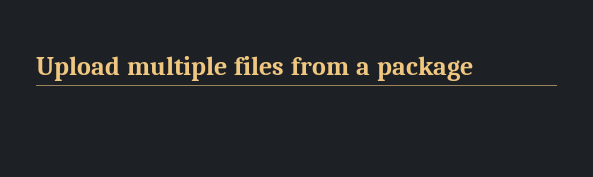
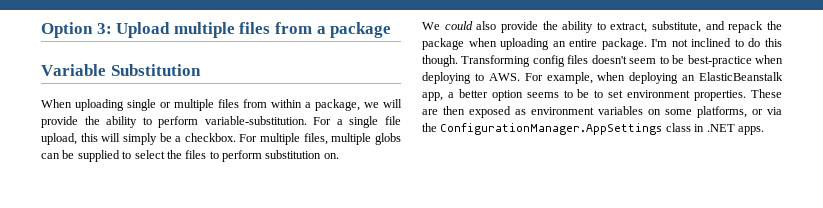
- Upload multiple files from a package
+ Option 3: Upload multiple files from a package
+ Variable Substitution
+ When uploading single or multiple files from within a package, we will provide the ability to perform variable-substitution. For a single file upload, this will simply be a checkbox. For multiple files, multiple globs can be supplied to select the files to perform substitution on.
+ We could also provide the ability to extract, substitute, and repack the package when uploading an entire package. I'm not inclined to do this though. Transforming config files doesn't seem to be best-practice when deploying to AWS. For example, when deploying an ElasticBeanstalk app, a better option seems to be to set environment properties. These are then exposed as environment variables on some platforms, or via the ConfigurationManager.AppSettings class in .NET apps.

